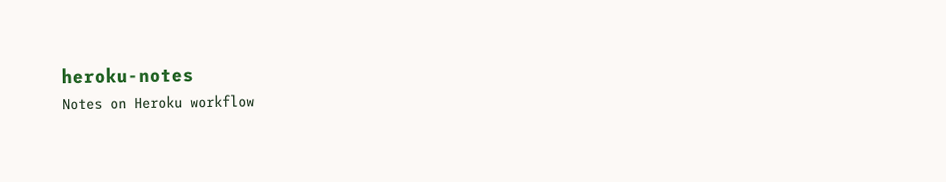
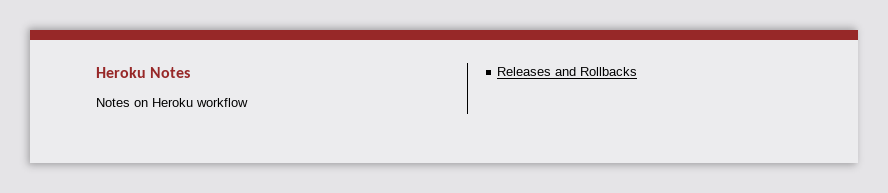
- heroku-notes
+ Heroku Notes
+ Releases and Rollbacks

